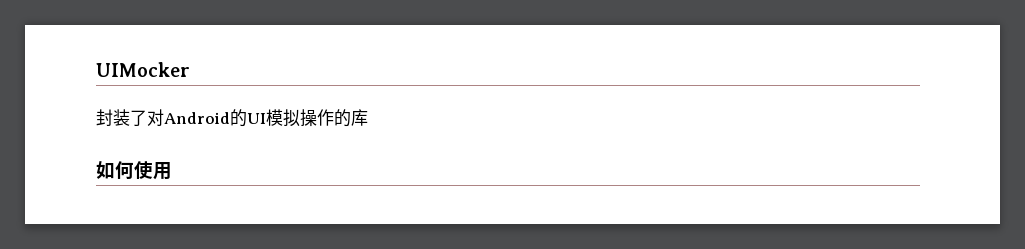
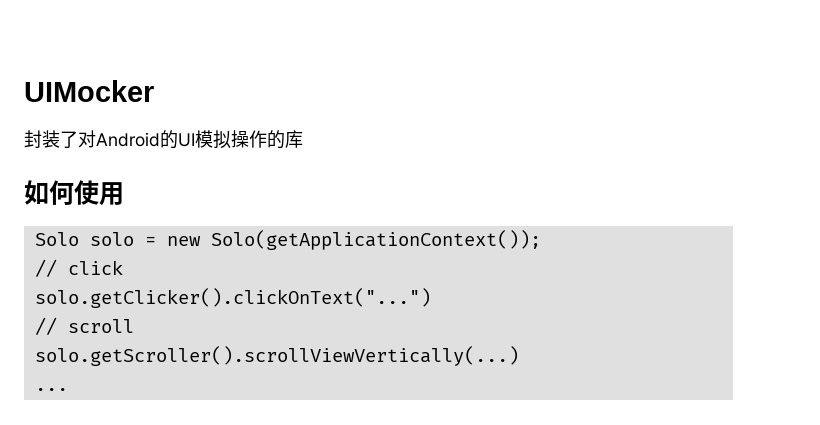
+ Solo solo = new Solo(getApplicationContext());
+ // click
+ solo.getClicker().clickOnText("...")
+ // scroll
+ solo.getScroller().scrollViewVertically(...)
+ ...

